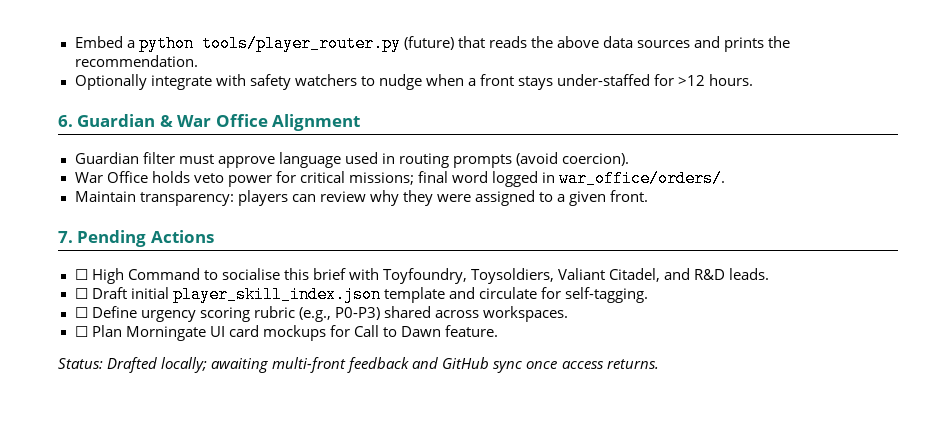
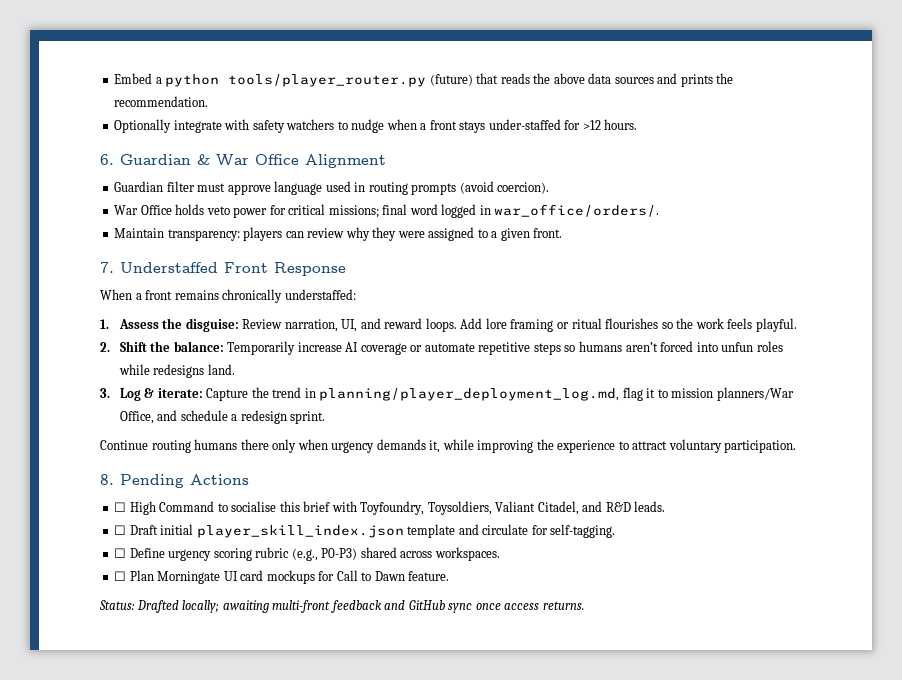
- 7. Pending Actions
+ 7. Understaffed Front Response
+ When a front remains chronically understaffed:
+ 1. Assess the disguise: Review narration, UI, and reward loops. Add lore framing or ritual flourishes so the work feels playful.
+ 2. Shift the balance: Temporarily increase AI coverage or automate repetitive steps so humans aren’t forced into unfun roles while redesigns land.
+ 3. Log & iterate: Capture the trend in planning/player_deployment_log.md, flag it to mission planners/War Office, and schedule a redesign sprint.
+ Continue routing humans there only when urgency demands it, while improving the experience to attract voluntary participation.
+ 8. Pending Actions

